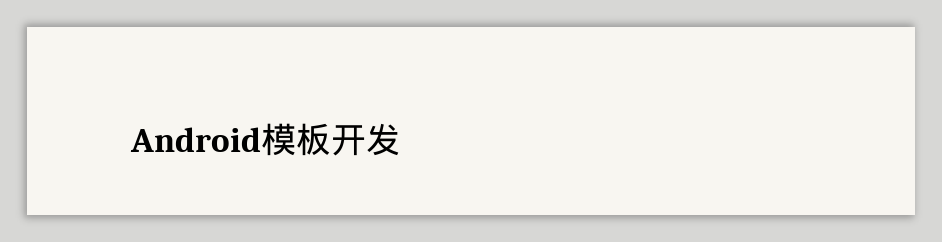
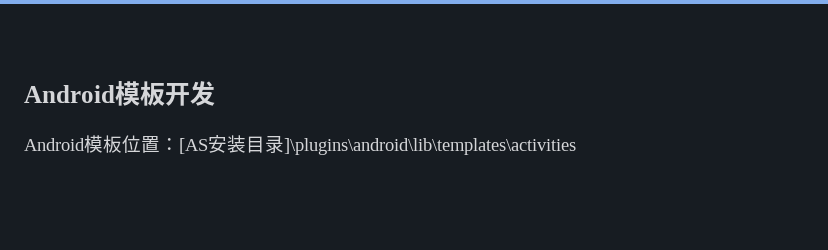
+ Android模板位置：[AS安装目录]\plugins\android\lib\templates\activities

